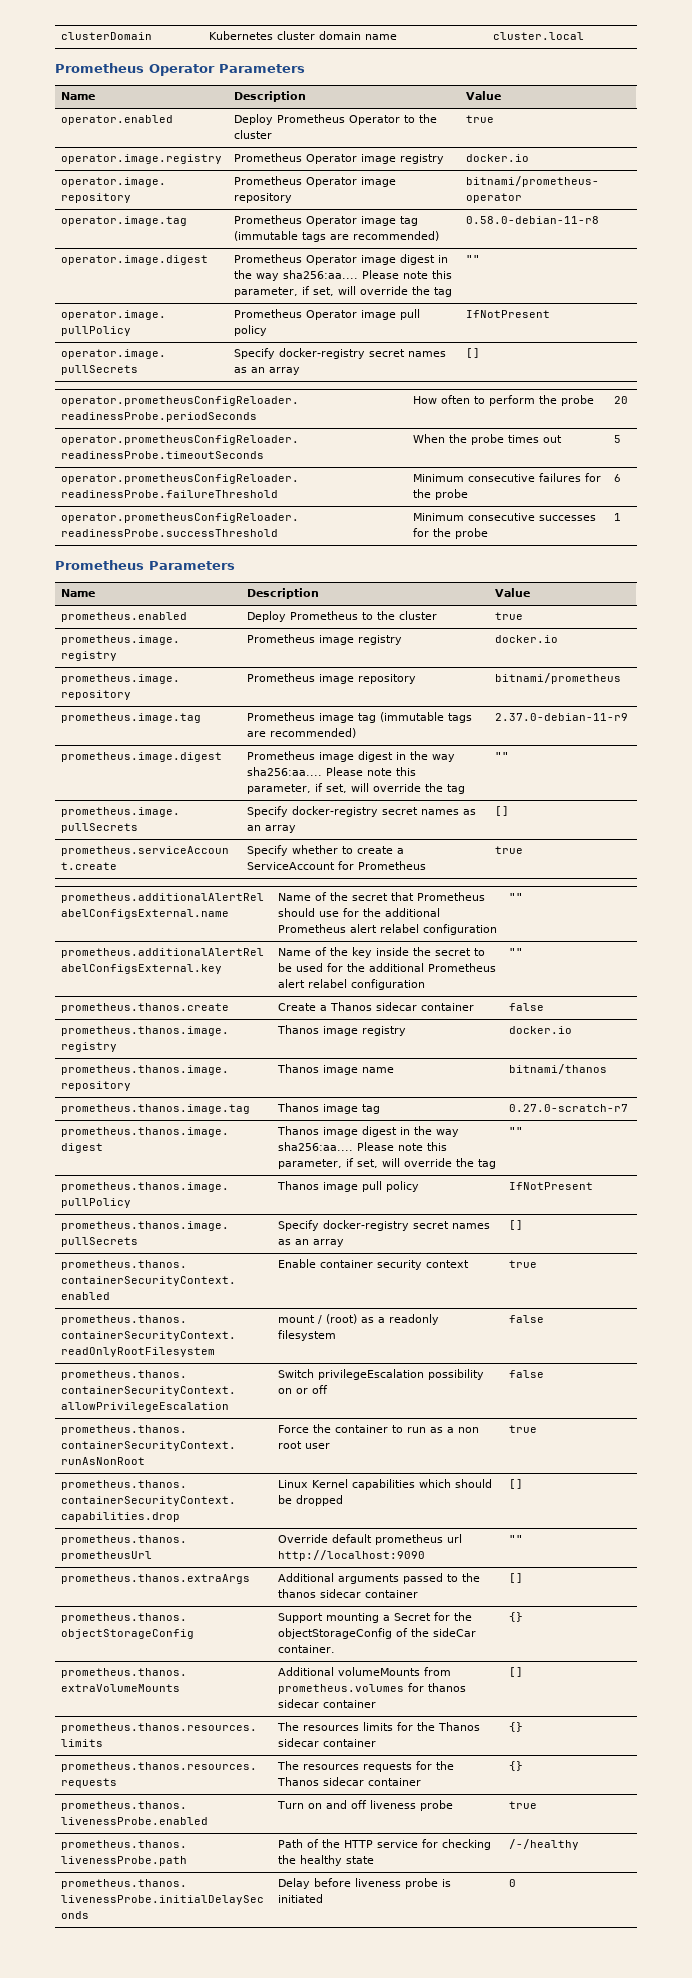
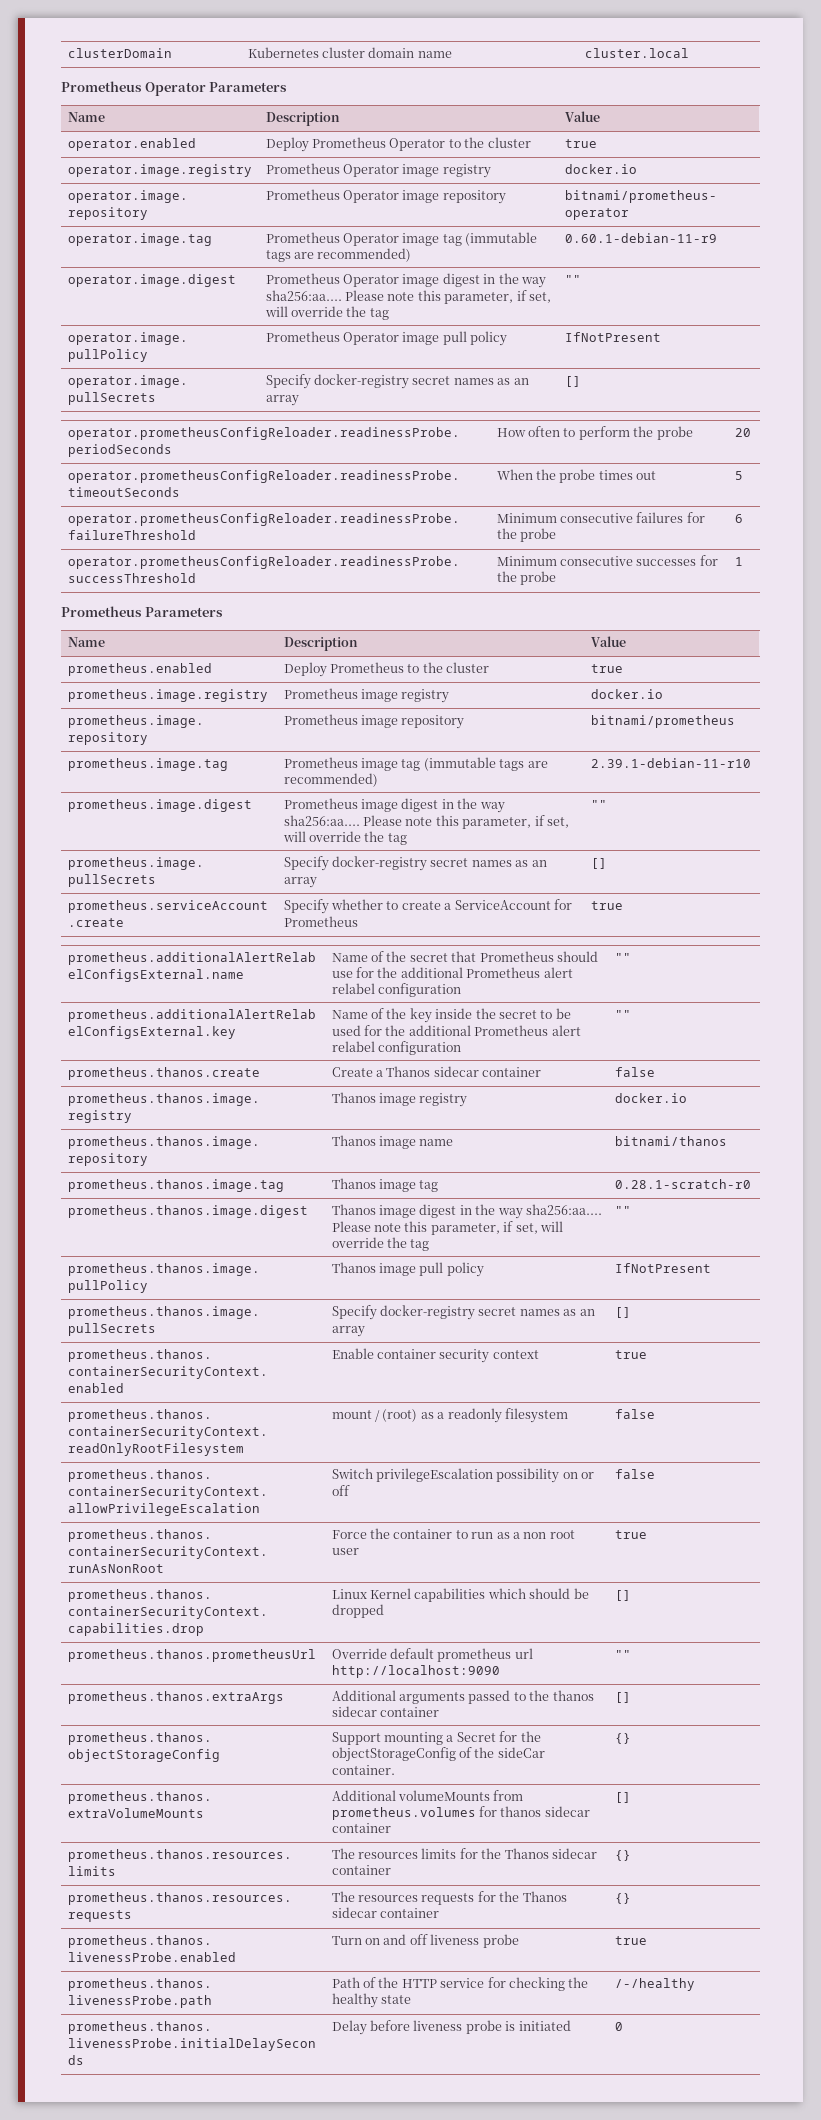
- operator.image.tag | Prometheus Operator image tag (immutable tags are recommended) | 0.58.0-debian-11-r8
+ operator.image.tag | Prometheus Operator image tag (immutable tags are recommended) | 0.60.1-debian-11-r9
- prometheus.image.tag | Prometheus image tag (immutable tags are recommended) | 2.37.0-debian-11-r9
+ prometheus.image.tag | Prometheus image tag (immutable tags are recommended) | 2.39.1-debian-11-r10
- prometheus.thanos.image.tag | Thanos image tag | 0.27.0-scratch-r7
+ prometheus.thanos.image.tag | Thanos image tag | 0.28.1-scratch-r0

